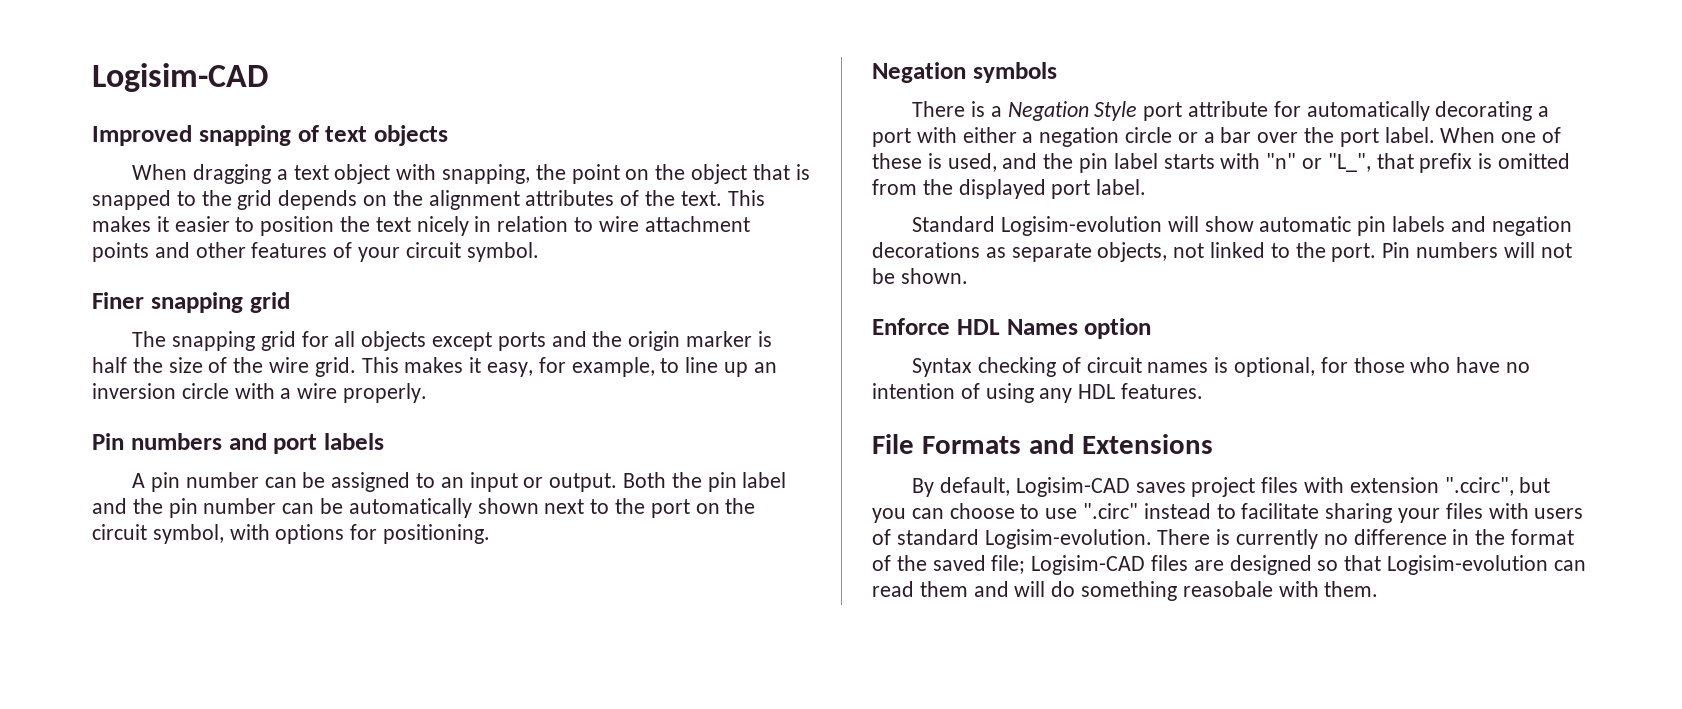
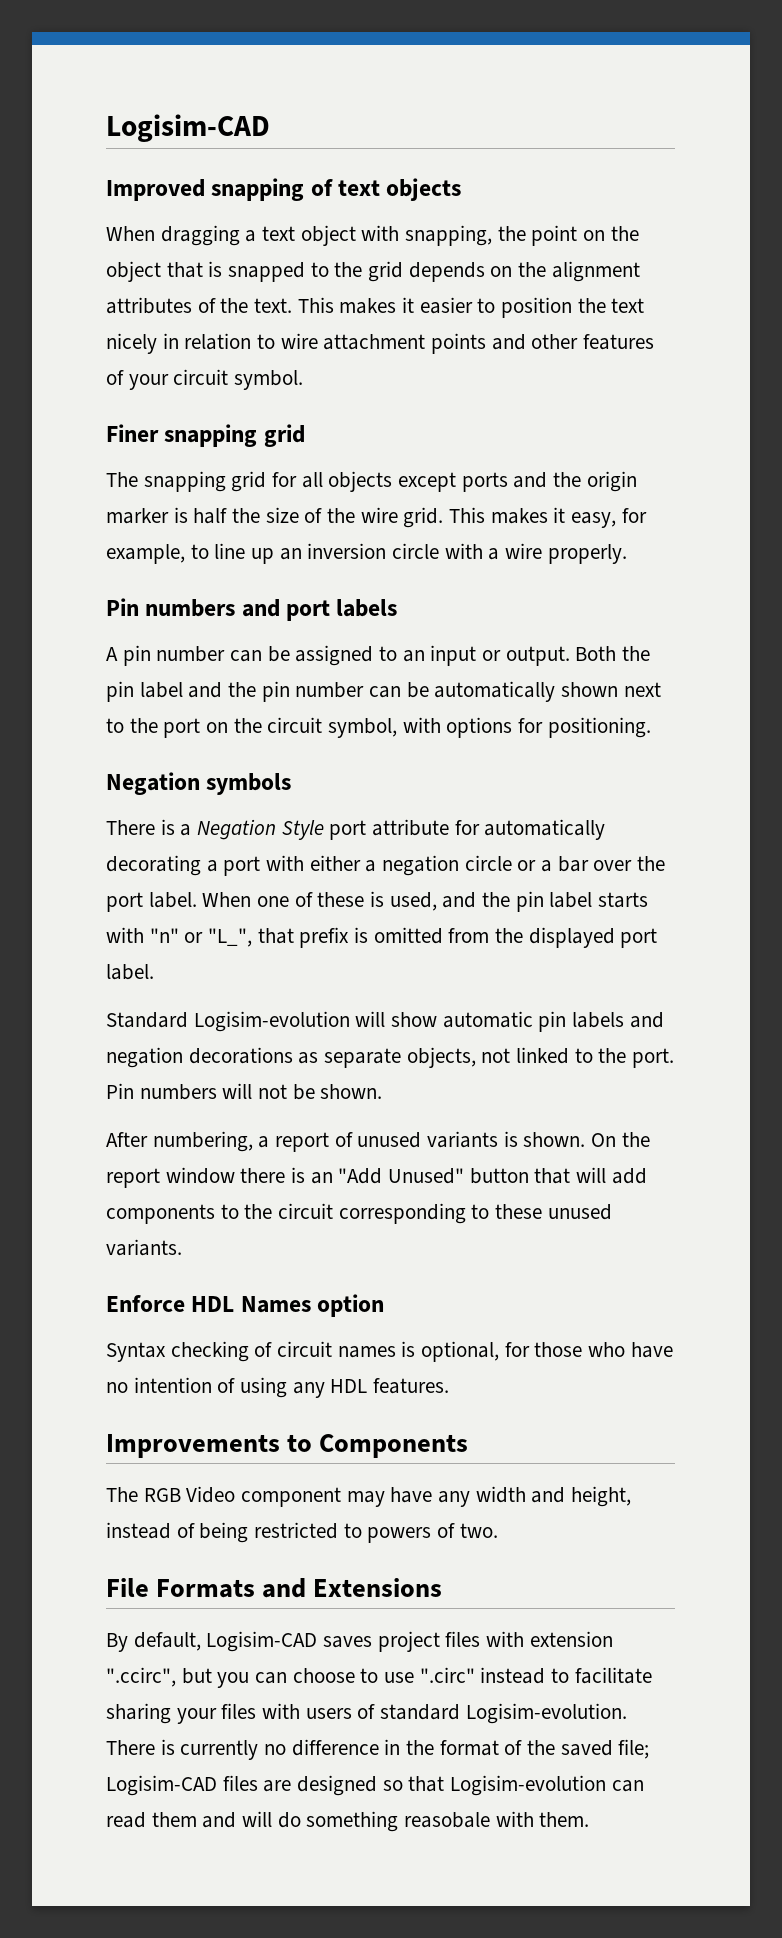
+ After numbering, a report of unused variants is shown. On the report window there is an "Add Unused" button that will add components to the circuit corresponding to these unused variants.
+ Improvements to Components
+ The RGB Video component may have any width and height, instead of being restricted to powers of two.

